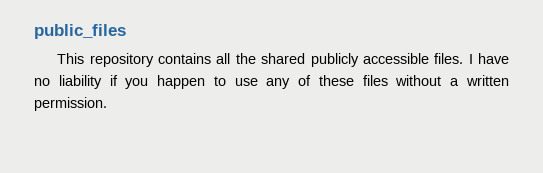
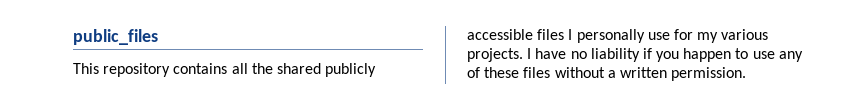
- This repository contains all the shared publicly accessible files.
+ This repository contains all the shared publicly accessible files I personally use for my various projects.

